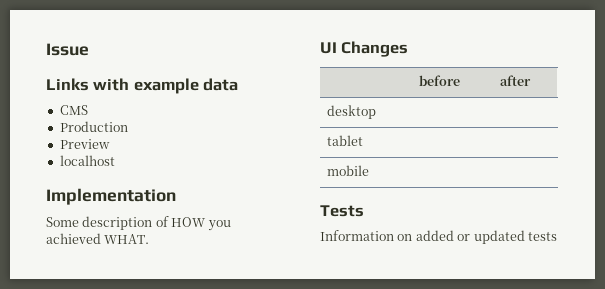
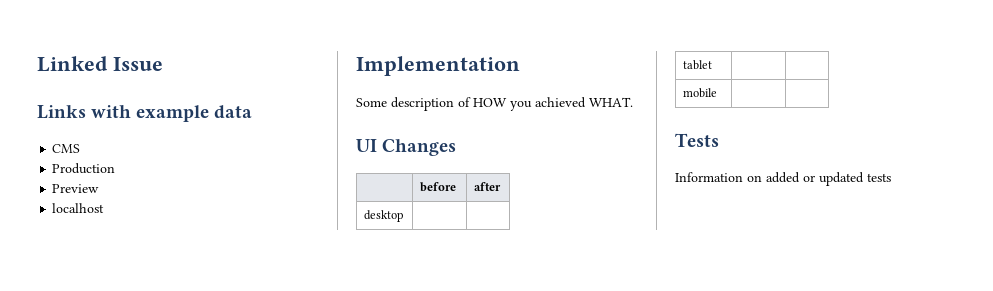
- Issue
+ Linked Issue

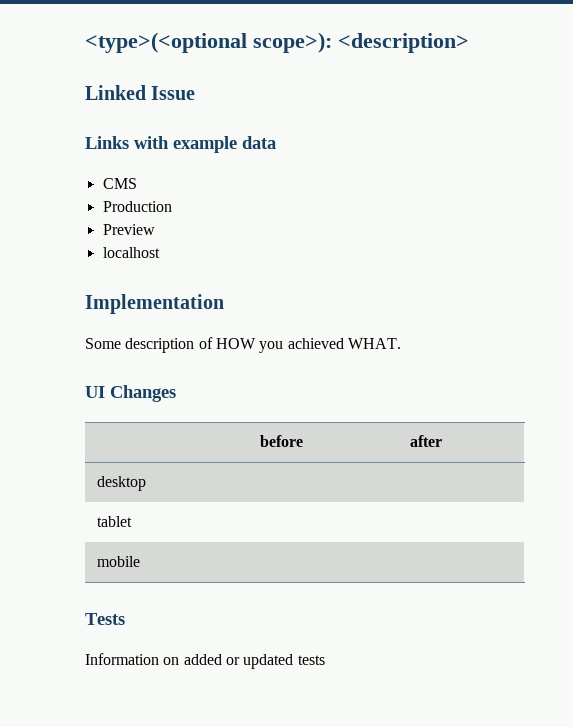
+ <type>(<optional scope>): <description>

